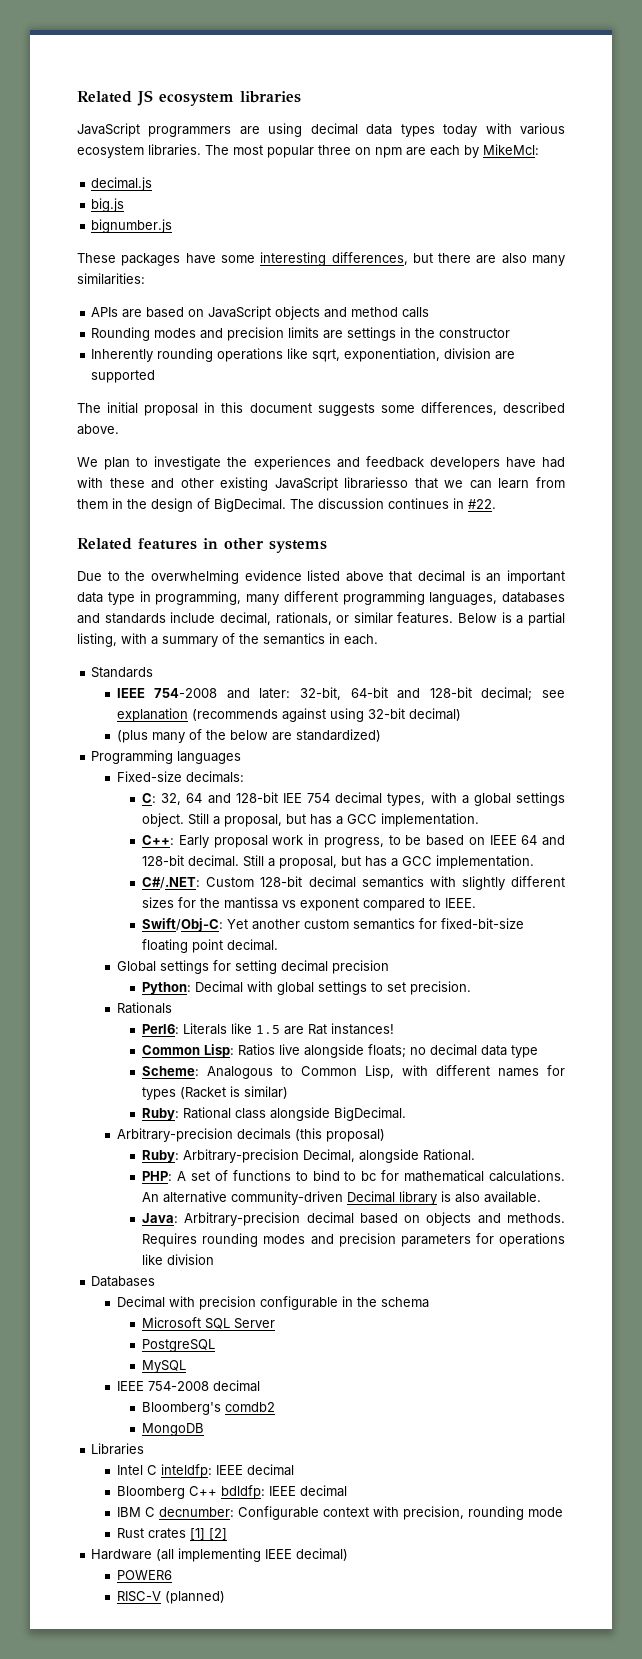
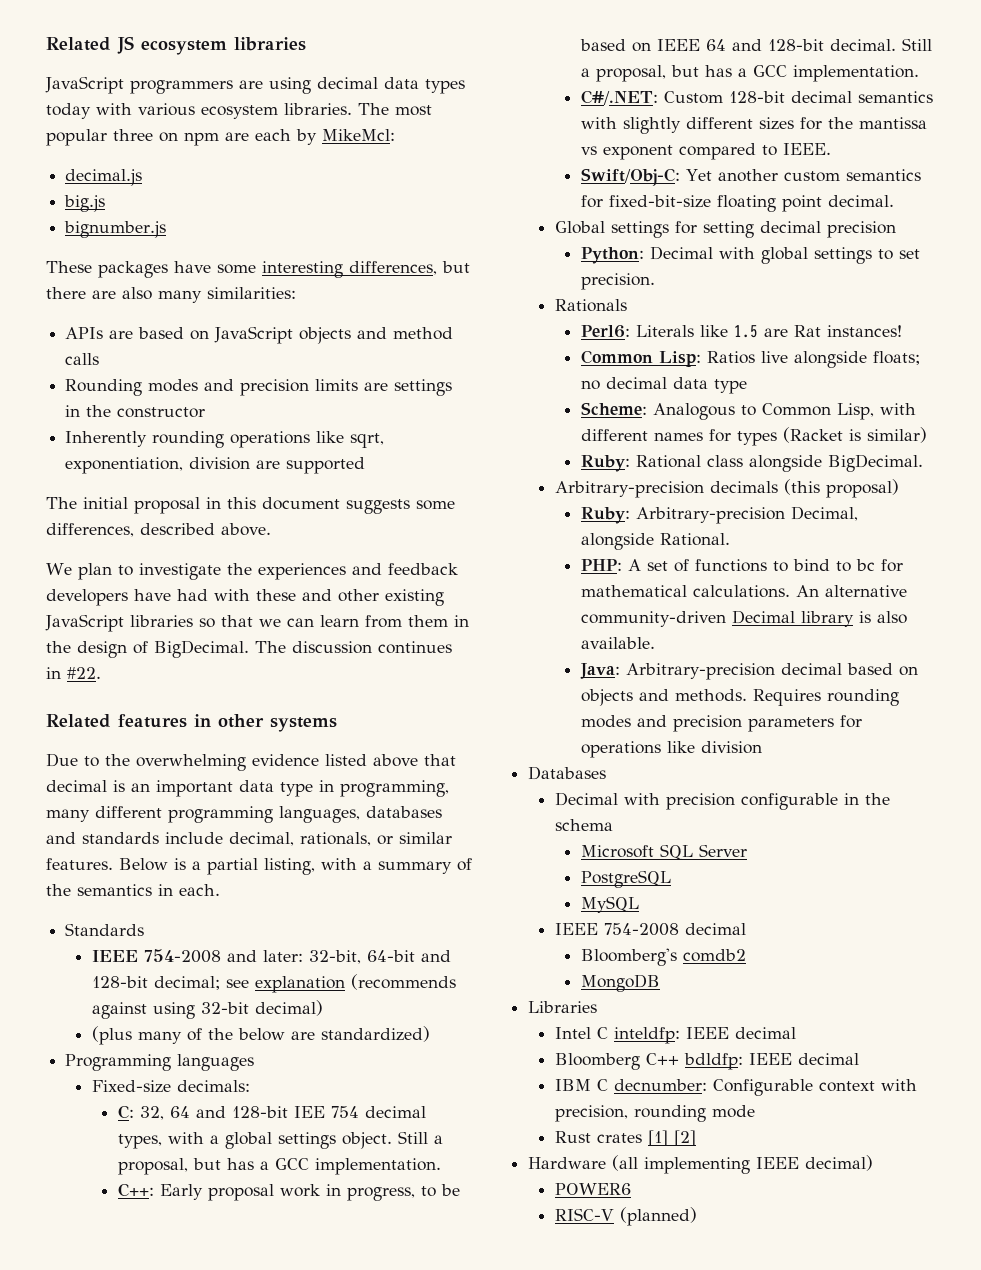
- We plan to investigate the experiences and feedback developers have had with these and other existing JavaScript librariesso that we can learn from them in the design of BigDecimal.
+ We plan to investigate the experiences and feedback developers have had with these and other existing JavaScript libraries so that we can learn from them in the design of BigDecimal.

